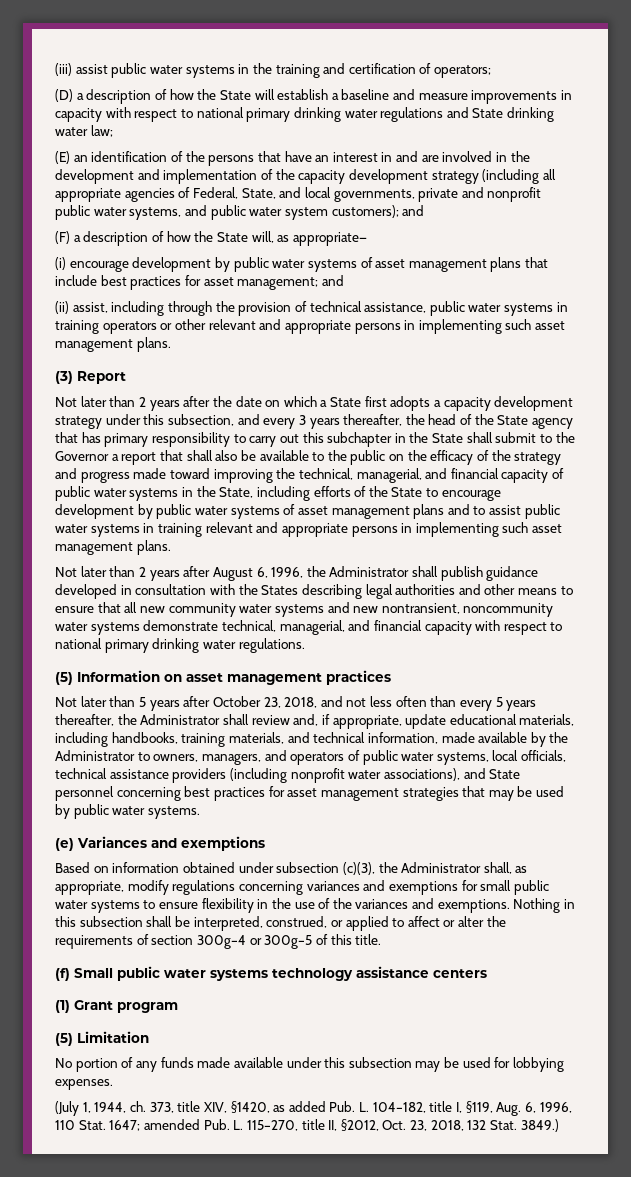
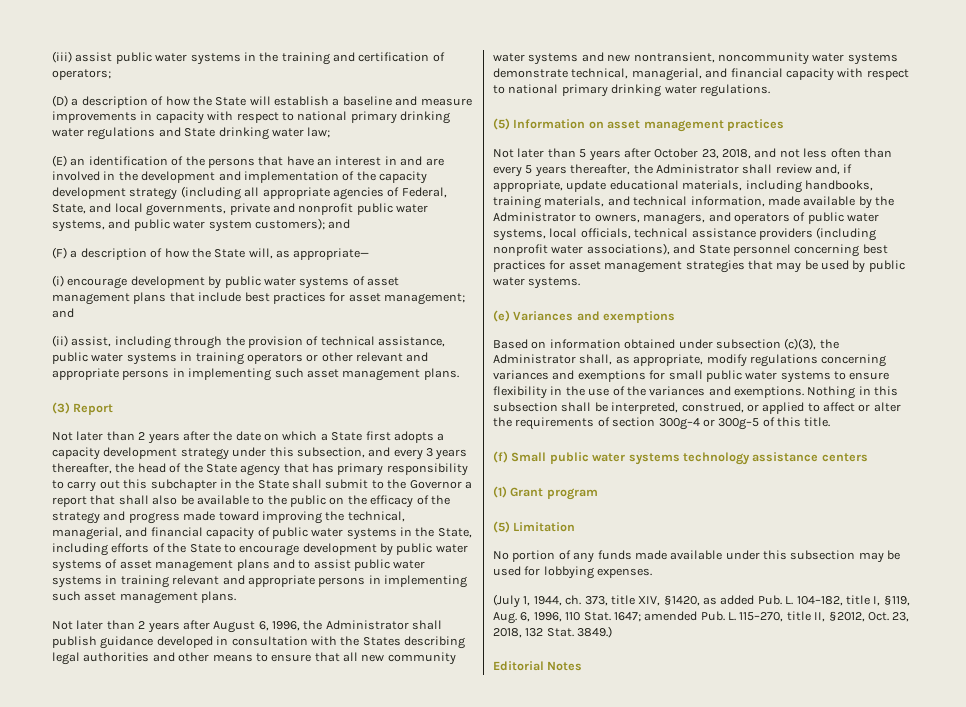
+ Editorial Notes

